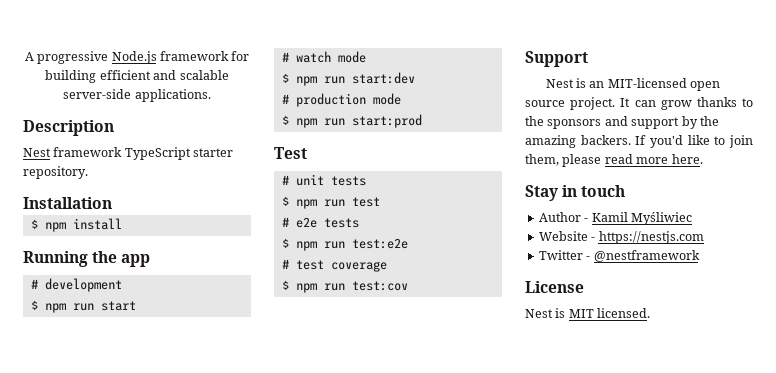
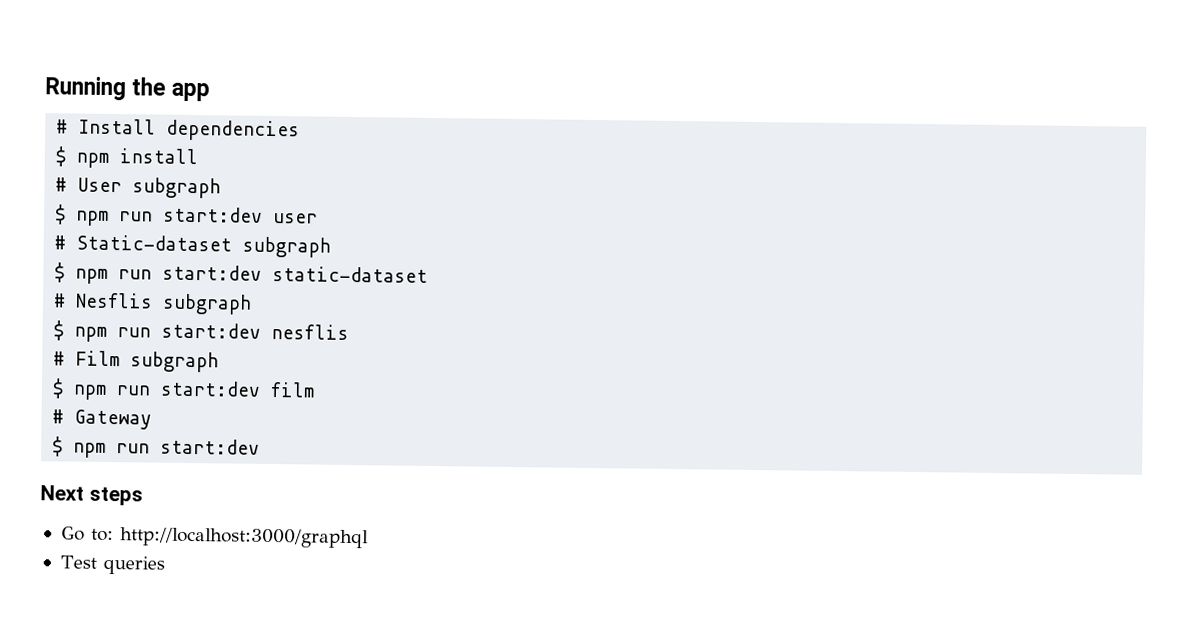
- A progressive Node.js framework for building efficient and scalable server-side applications.
- Description
- Nest framework TypeScript starter repository.
- Installation
+ Running the app
+ # Install dependencies
- Running the app
- # development
- $ npm run start
- # watch mode
+ # User subgraph
+ $ npm run start:dev user
+ # Static-dataset subgraph
+ $ npm run start:dev static-dataset
+ # Nesflis subgraph
+ $ npm run start:dev nesflis
+ # Film subgraph
+ $ npm run start:dev film
+ # Gateway
  $ npm run start:dev
- # production mode
- $ npm run start:prod
- Test
- # unit tests
- $ npm run test
- # e2e tests
- $ npm run test:e2e
- # test coverage
- $ npm run test:cov
- Support
- Nest is an MIT-licensed open source project. It can grow thanks to the sponsors and support by the amazing backers. If you'd like to join them, please read more here.
- Stay in touch
- Author - Kamil Myśliwiec
- Website - https://nestjs.com
- Twitter - @nestframework
- License
- Nest is MIT licensed.
+ Next steps
+ Go to: http://localhost:3000/graphql
+ Test queries

